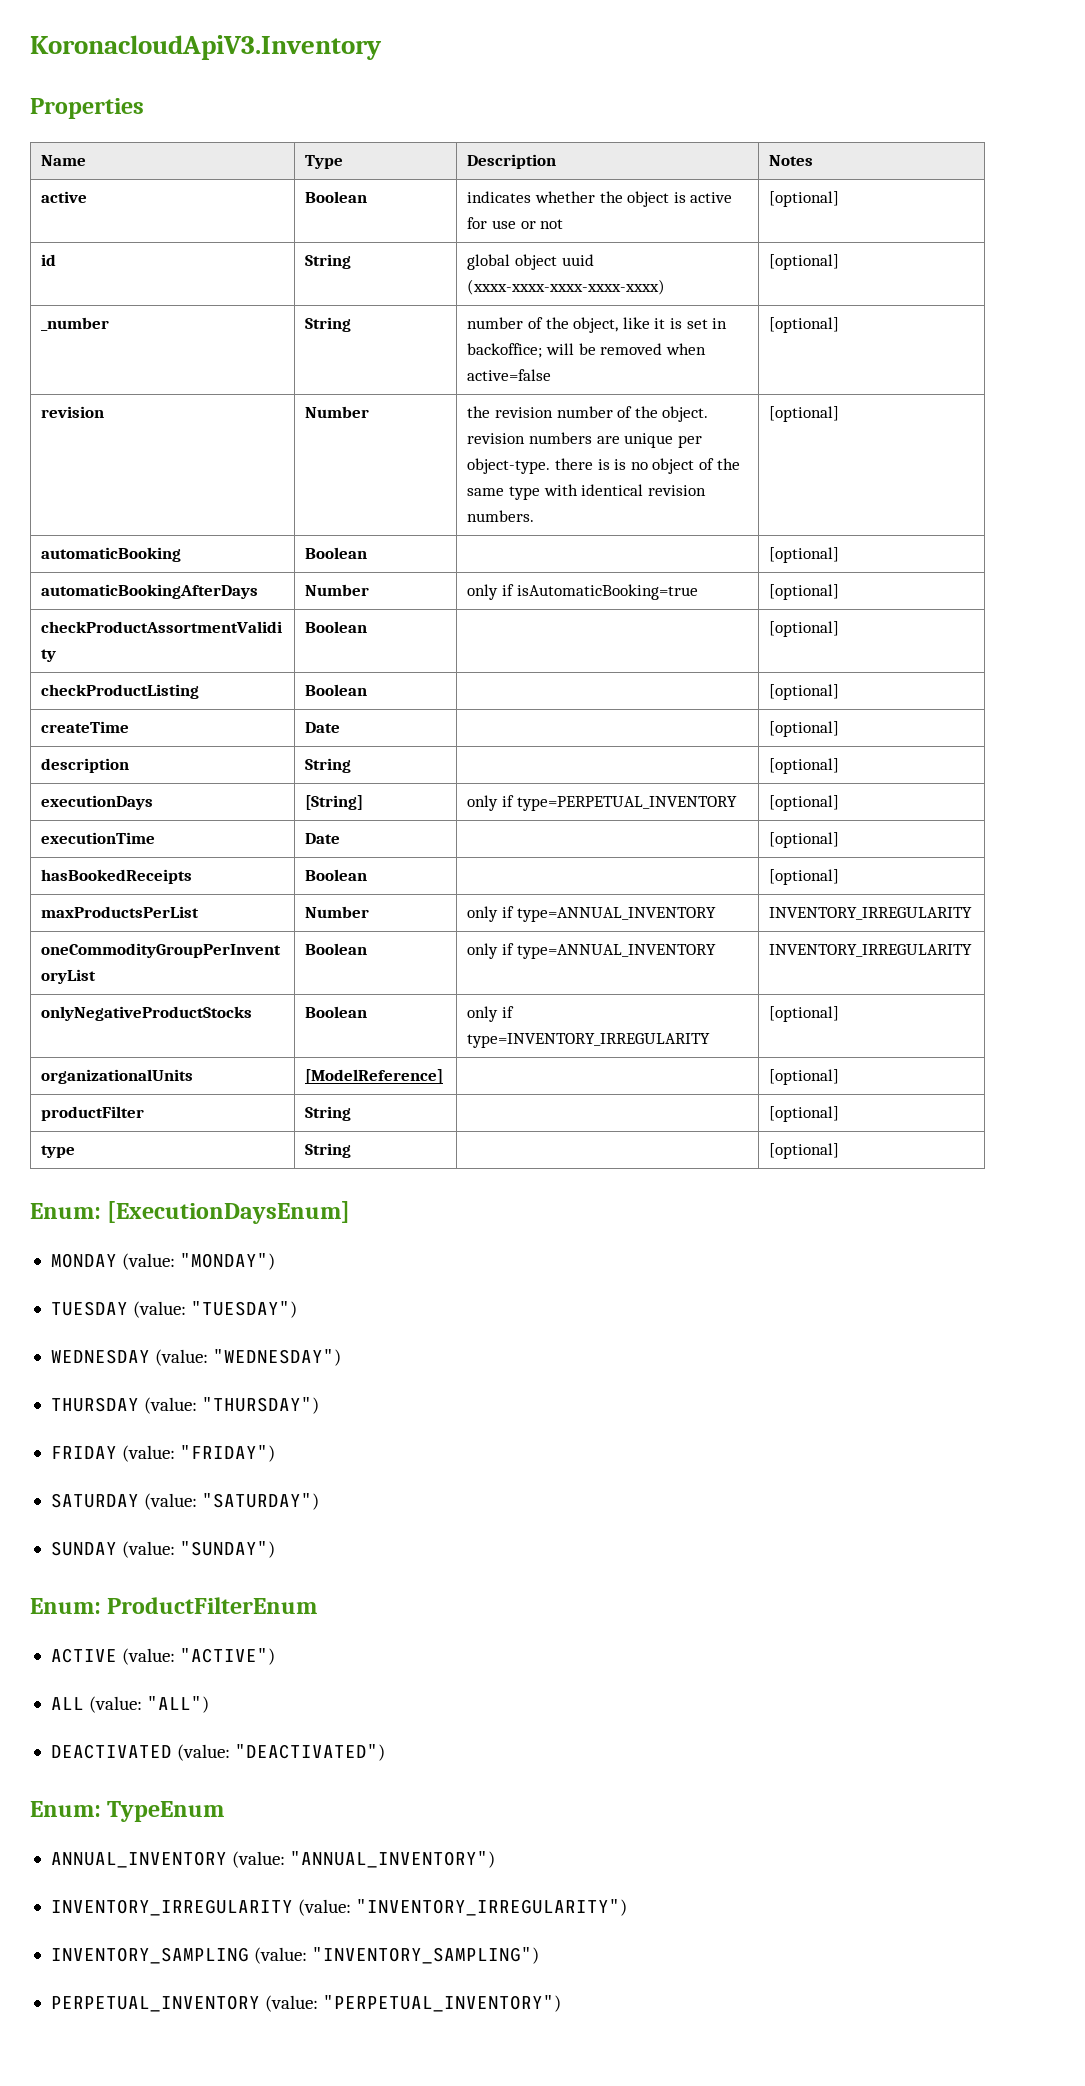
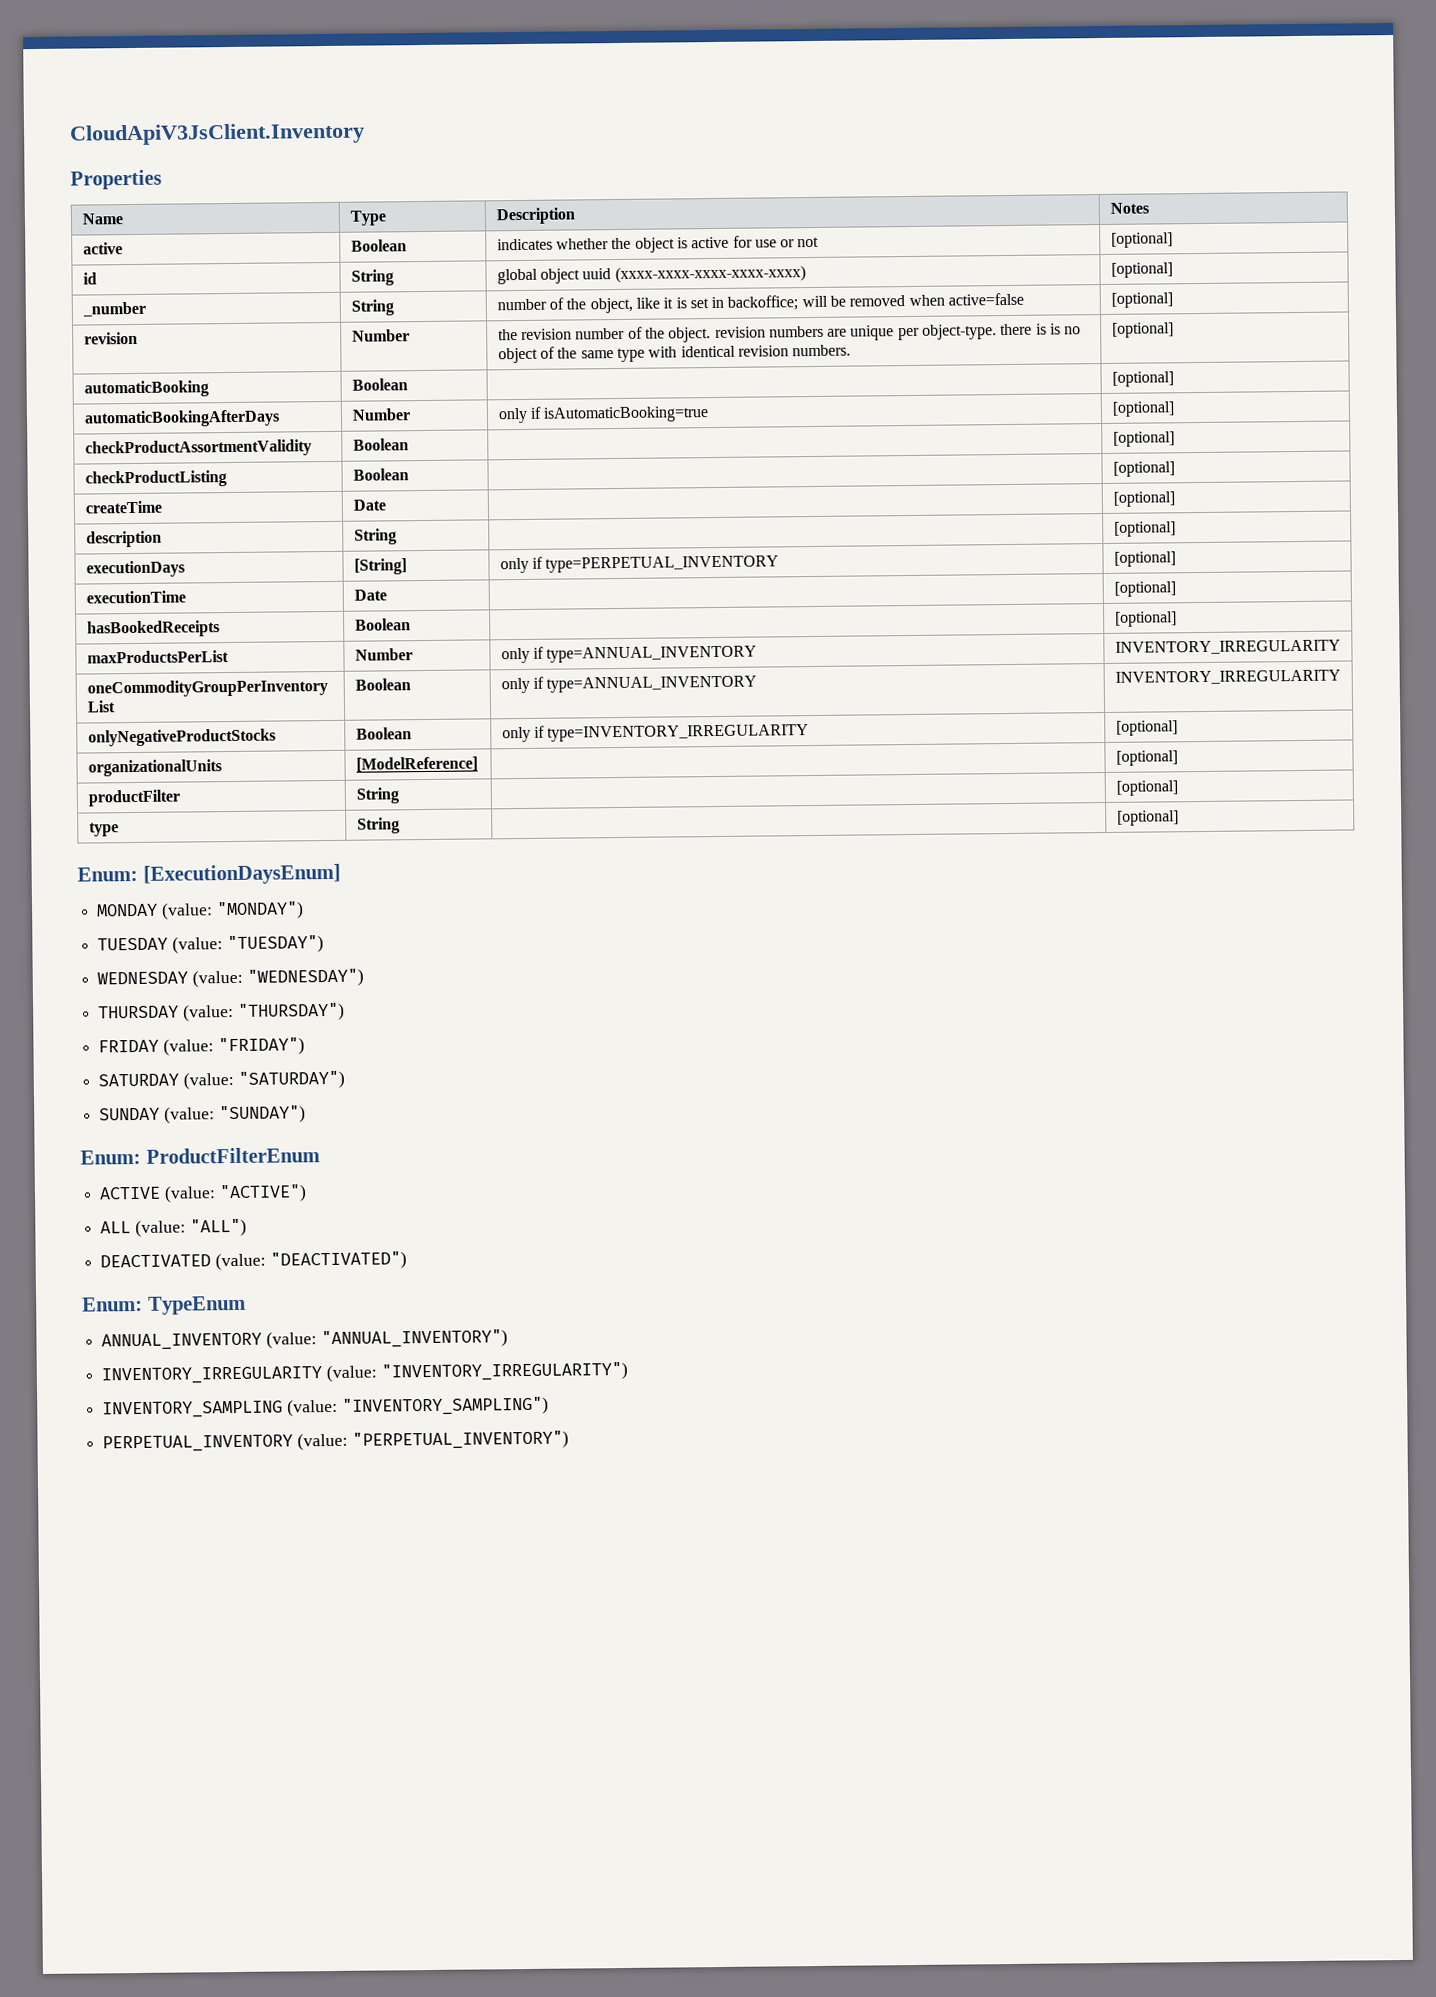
- KoronacloudApiV3.Inventory
+ CloudApiV3JsClient.Inventory

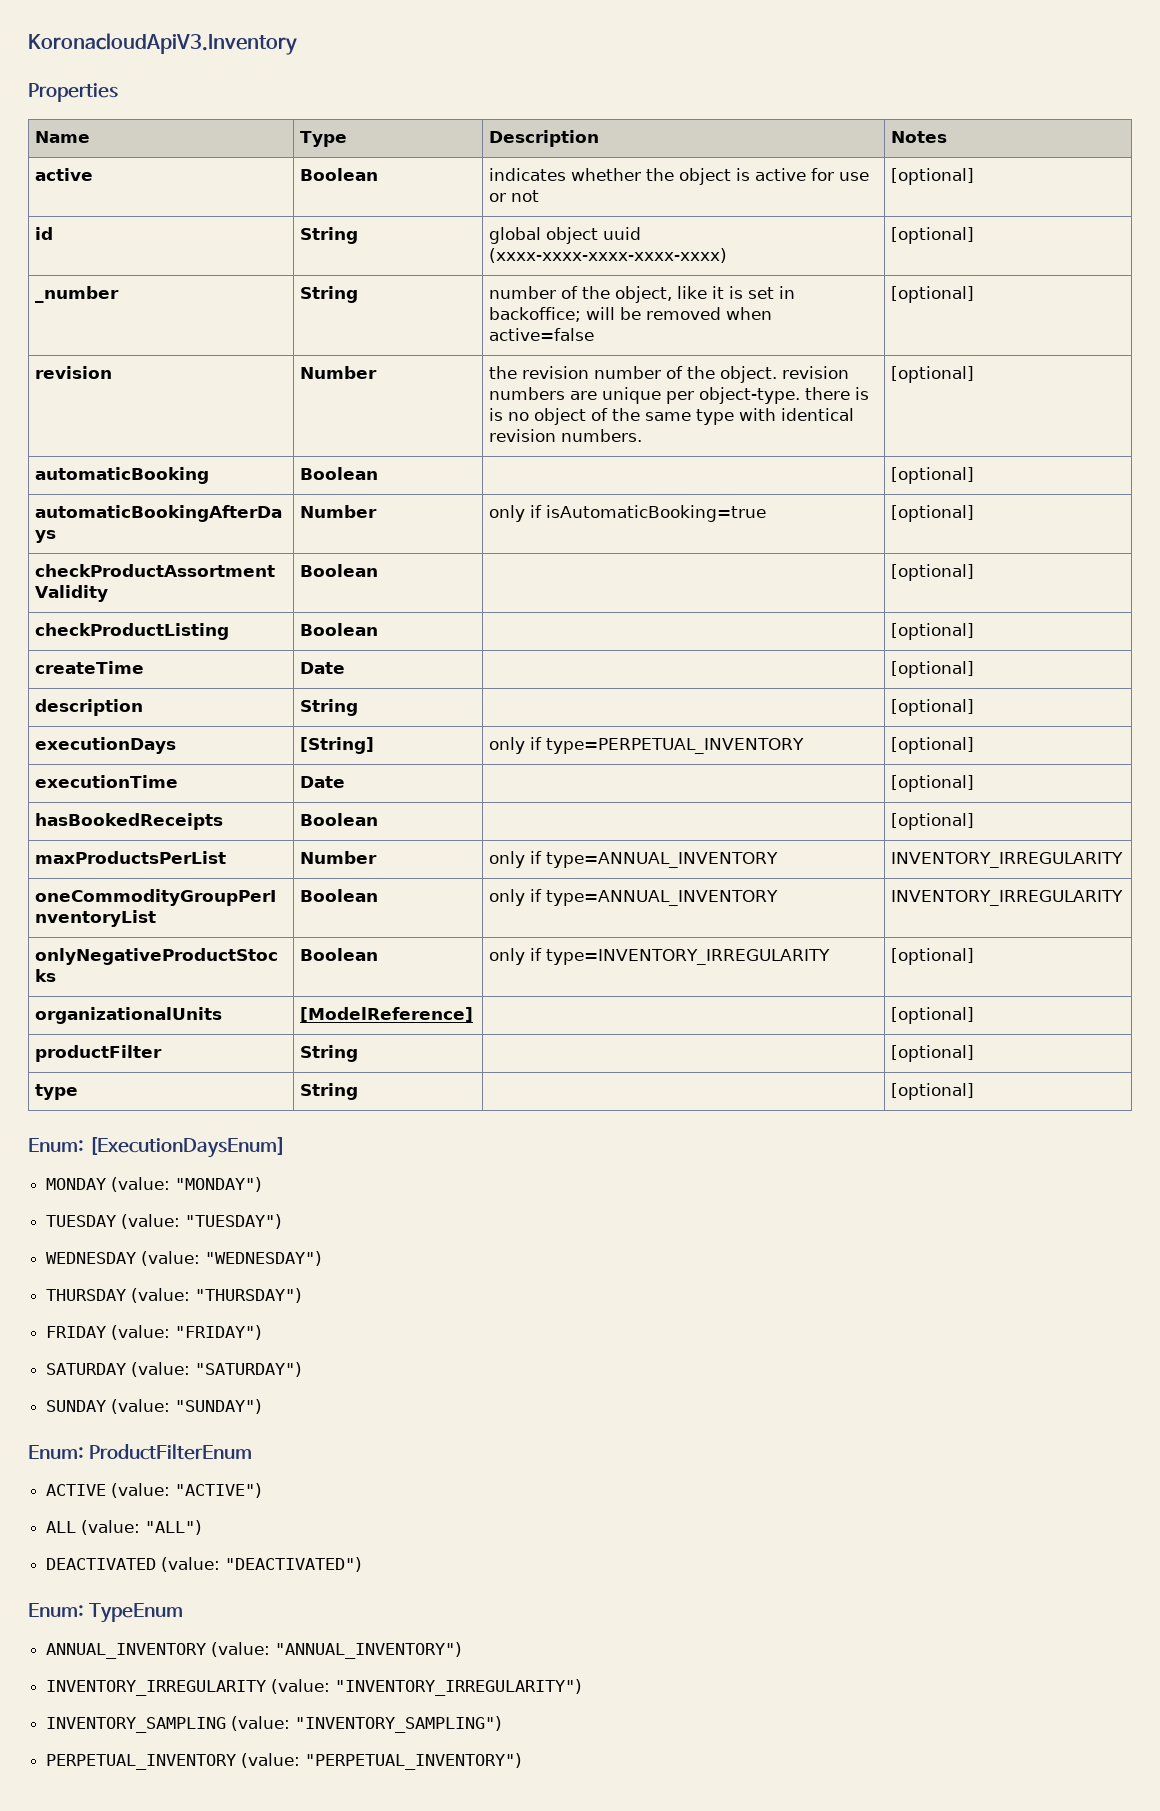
- CloudApiV3JsClient.Inventory
+ KoronacloudApiV3.Inventory

